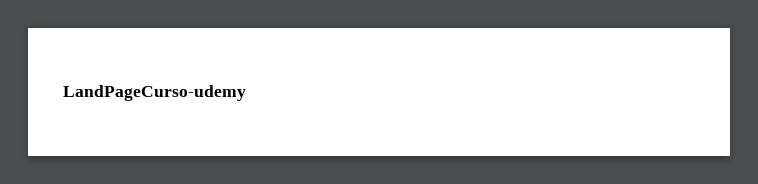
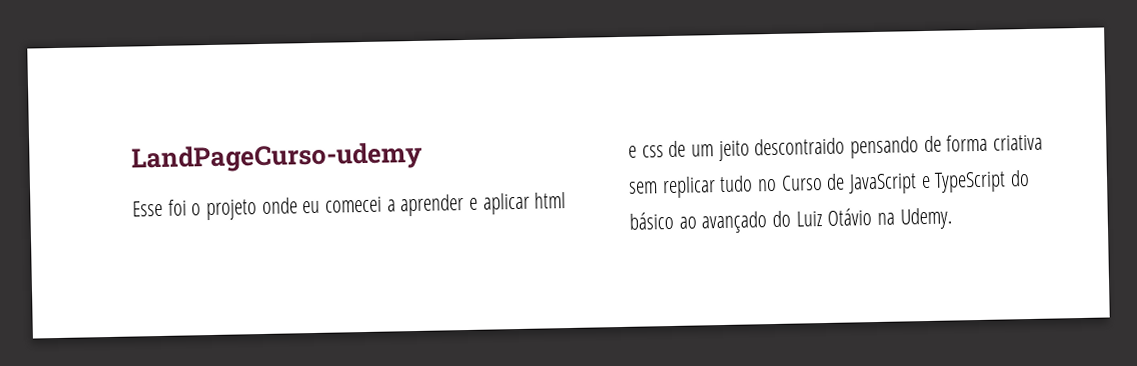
+ Esse foi o projeto onde eu comecei a aprender e aplicar html e css de um jeito descontraido pensando de forma criativa sem replicar tudo no Curso de JavaScript e TypeScript do básico ao avançado do Luiz Otávio na Udemy.

